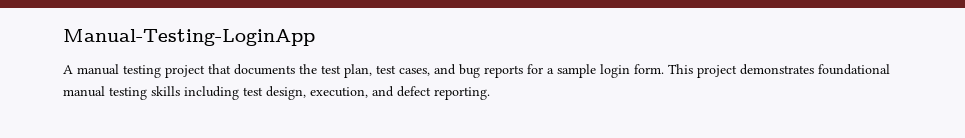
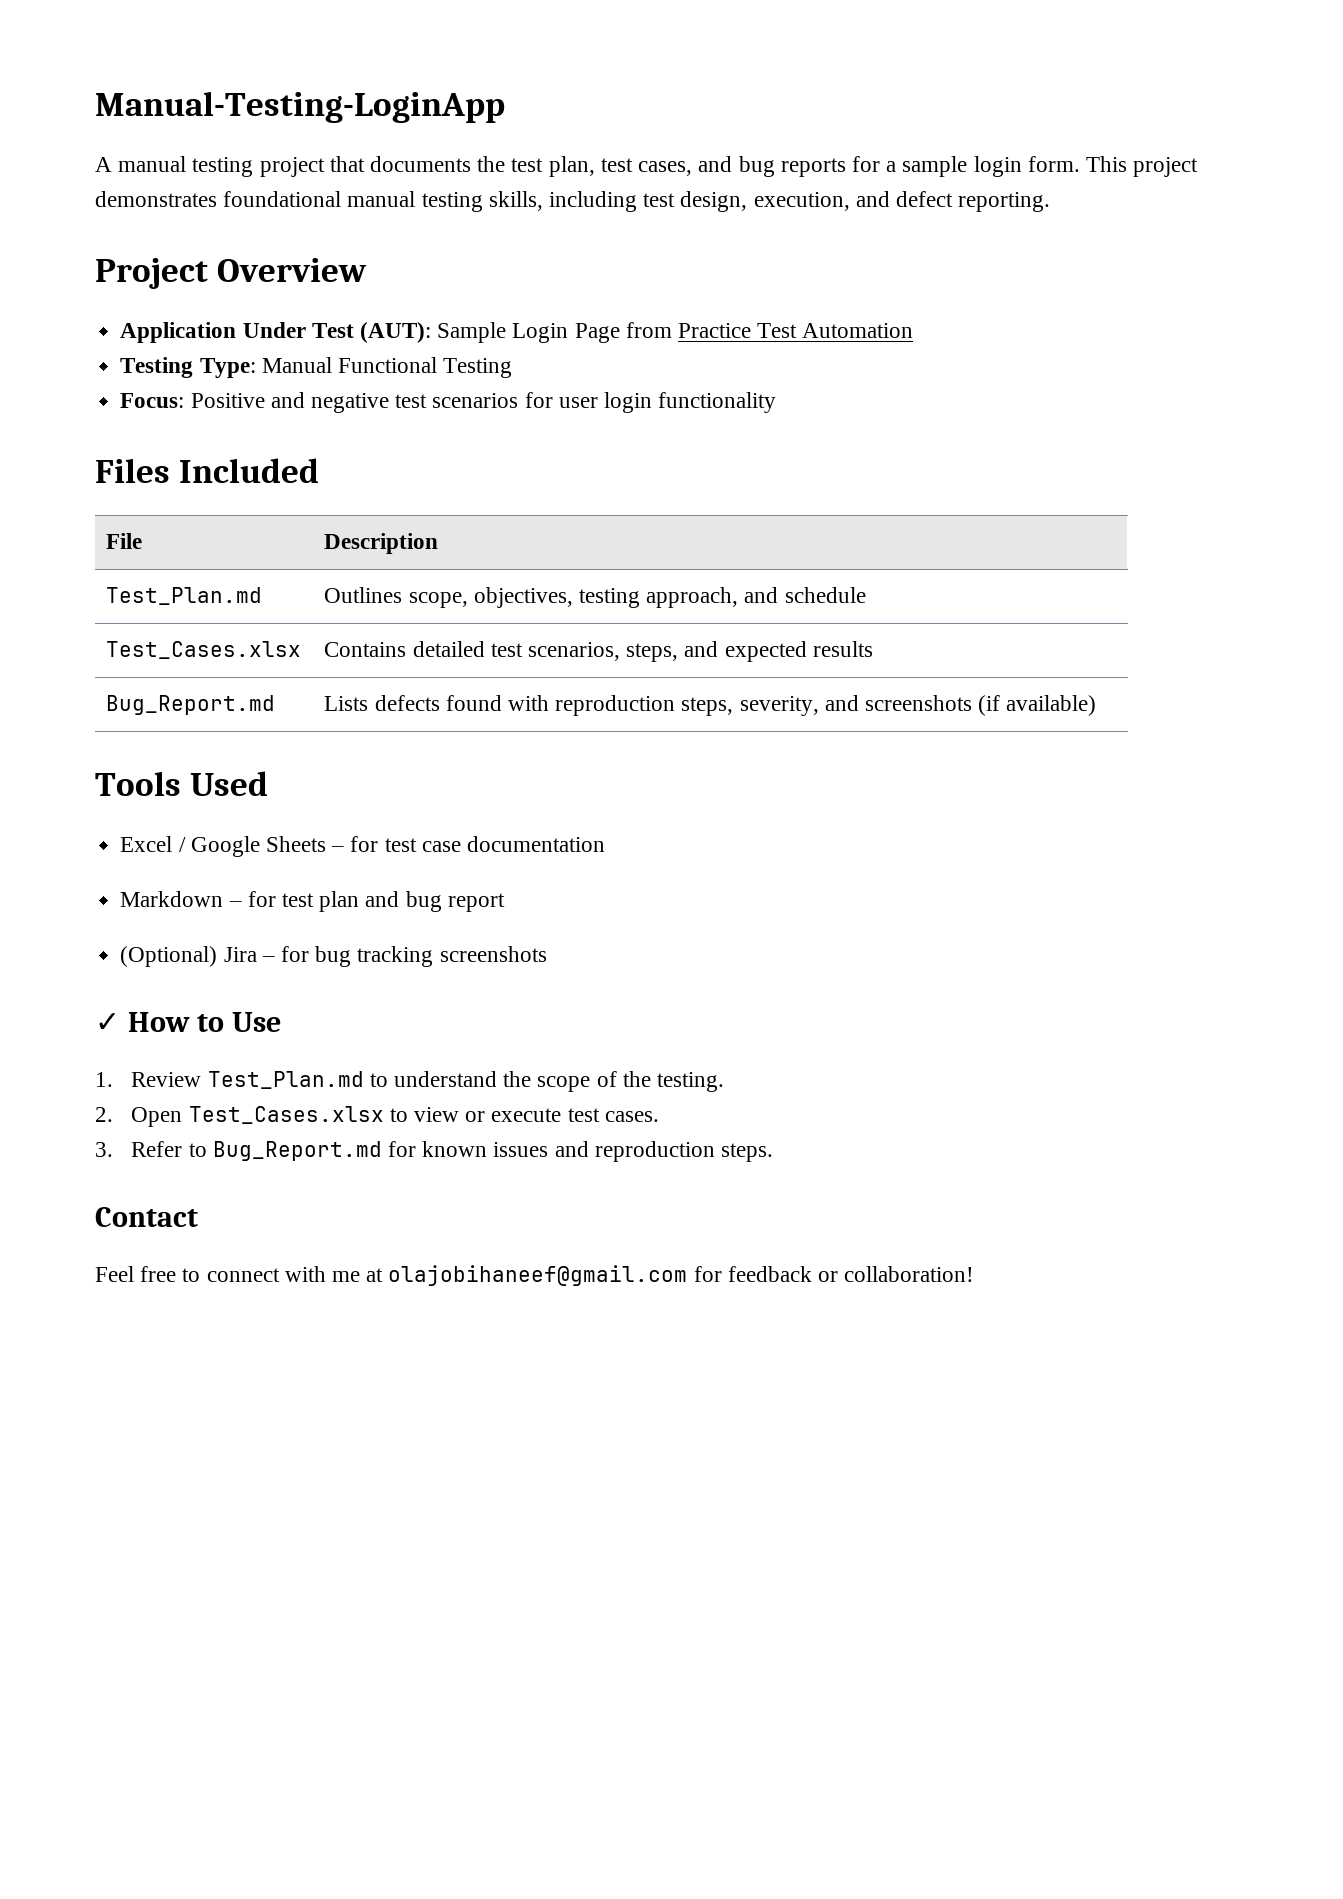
- This project demonstrates foundational manual testing skills including test design, execution, and defect reporting.
+ This project demonstrates foundational manual testing skills, including test design, execution, and defect reporting.
+ Project Overview
+ Application Under Test (AUT): Sample Login Page from Practice Test Automation
+ Testing Type: Manual Functional Testing
+ Focus: Positive and negative test scenarios for user login functionality
+ Files Included
+ File | Description
+ Test_Plan.md | Outlines scope, objectives, testing approach, and schedule
+ Test_Cases.xlsx | Contains detailed test scenarios, steps, and expected results
+ Bug_Report.md | Lists defects found with reproduction steps, severity, and screenshots (if available)
+ Tools Used
+ Excel / Google Sheets – for test case documentation
+ Markdown – for test plan and bug report
+ (Optional) Jira – for bug tracking screenshots
+ ✓ How to Use
+ 1. Review Test_Plan.md to understand the scope of the testing.
+ 2. Open Test_Cases.xlsx to view or execute test cases.
+ 3. Refer to Bug_Report.md for known issues and reproduction steps.
+ Contact
+ Feel free to connect with me at olajobihaneef@gmail.com for feedback or collaboration!

